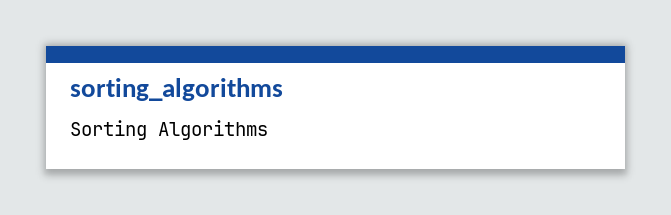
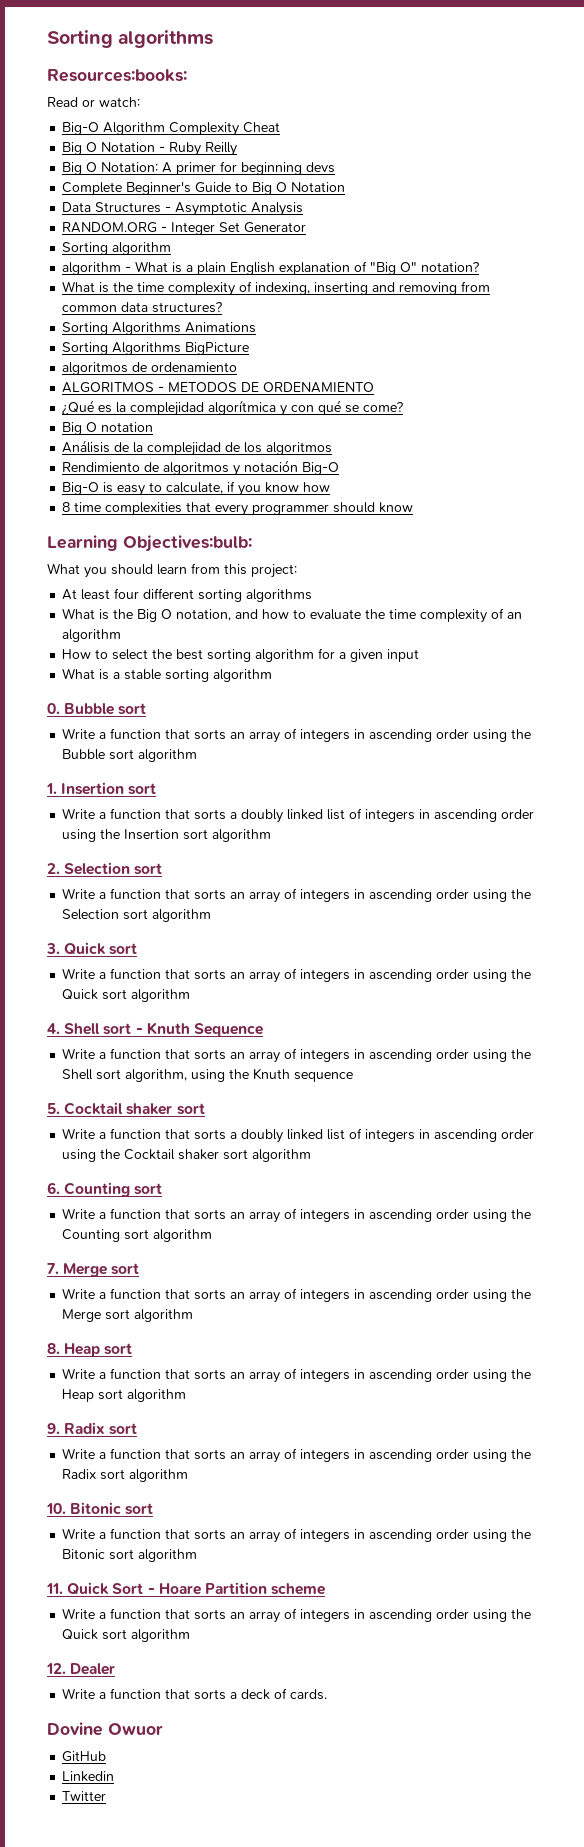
- sorting_algorithms
- Sorting Algorithms
+ Sorting algorithms
+ Resources:books:
+ Read or watch:
+ Big-O Algorithm Complexity Cheat
+ Big O Notation - Ruby Reilly
+ Big O Notation: A primer for beginning devs
+ Complete Beginner's Guide to Big O Notation
+ Data Structures - Asymptotic Analysis
+ RANDOM.ORG - Integer Set Generator
+ Sorting algorithm
+ algorithm - What is a plain English explanation of "Big O" notation?
+ What is the time complexity of indexing, inserting and removing from common data structures?
+ Sorting Algorithms Animations
+ Sorting Algorithms BigPicture
+ algoritmos de ordenamiento
+ ALGORITMOS - METODOS DE ORDENAMIENTO
+ ¿Qué es la complejidad algorítmica y con qué se come?
+ Big O notation
+ Análisis de la complejidad de los algoritmos
+ Rendimiento de algoritmos y notación Big-O
+ Big-O is easy to calculate, if you know how
+ 8 time complexities that every programmer should know
+ Learning Objectives:bulb:
+ What you should learn from this project:
+ At least four different sorting algorithms
+ What is the Big O notation, and how to evaluate the time complexity of an algorithm
+ How to select the best sorting algorithm for a given input
+ What is a stable sorting algorithm
+ 0. Bubble sort
+ Write a function that sorts an array of integers in ascending order using the Bubble sort algorithm
+ 1. Insertion sort
+ Write a function that sorts a doubly linked list of integers in ascending order using the Insertion sort algorithm
+ 2. Selection sort
+ Write a function that sorts an array of integers in ascending order using the Selection sort algorithm
+ 3. Quick sort
+ Write a function that sorts an array of integers in ascending order using the Quick sort algorithm
+ 4. Shell sort - Knuth Sequence
+ Write a function that sorts an array of integers in ascending order using the Shell sort algorithm, using the Knuth sequence
+ 5. Cocktail shaker sort
+ Write a function that sorts a doubly linked list of integers in ascending order using the Cocktail shaker sort algorithm
+ 6. Counting sort
+ Write a function that sorts an array of integers in ascending order using the Counting sort algorithm
+ 7. Merge sort
+ Write a function that sorts an array of integers in ascending order using the Merge sort algorithm
+ 8. Heap sort
+ Write a function that sorts an array of integers in ascending order using the Heap sort algorithm
+ 9. Radix sort
+ Write a function that sorts an array of integers in ascending order using the Radix sort algorithm
+ 10. Bitonic sort
+ Write a function that sorts an array of integers in ascending order using the Bitonic sort algorithm
+ 11. Quick Sort - Hoare Partition scheme
+ Write a function that sorts an array of integers in ascending order using the Quick sort algorithm
+ 12. Dealer
+ Write a function that sorts a deck of cards.
+ Dovine Owuor
+ GitHub
+ Linkedin
+ Twitter

